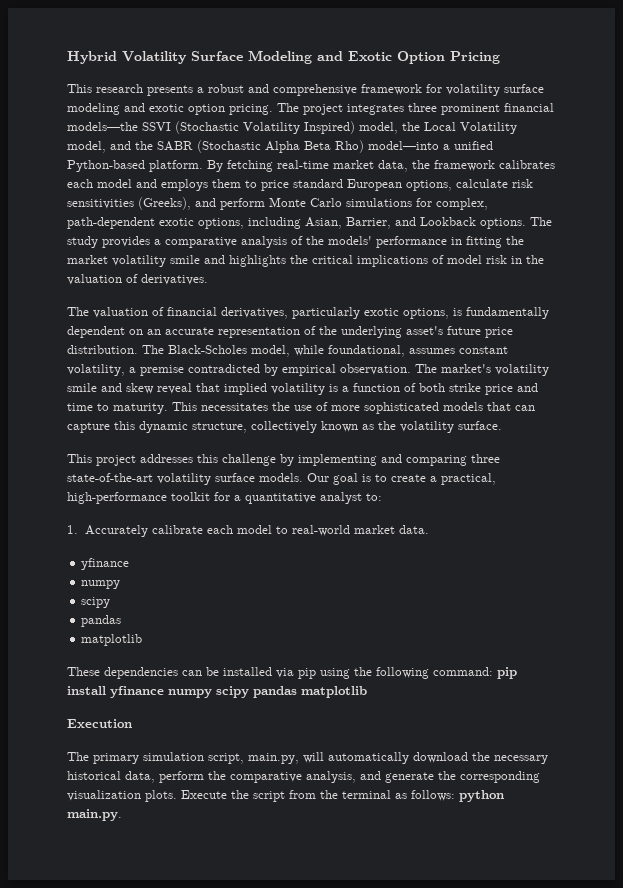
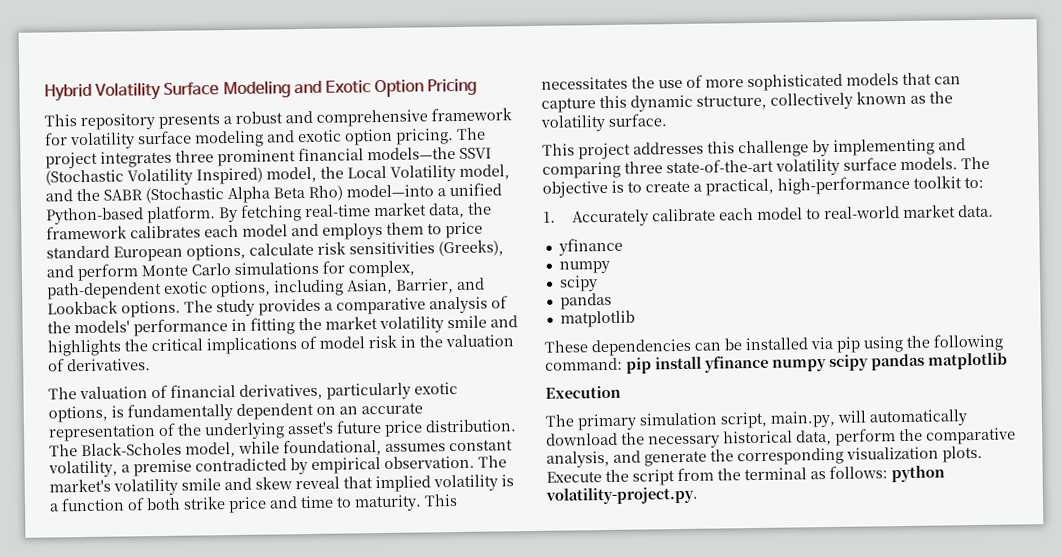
- This research presents a robust and comprehensive framework for volatility surface modeling and exotic option pricing.
+ This repository presents a robust and comprehensive framework for volatility surface modeling and exotic option pricing.
- Our goal is to create a practical, high-performance toolkit for a quantitative analyst to:
+ The objective is to create a practical, high-performance toolkit to:
- Execute the script from the terminal as follows: python main.py.
+ Execute the script from the terminal as follows: python volatility-project.py.

